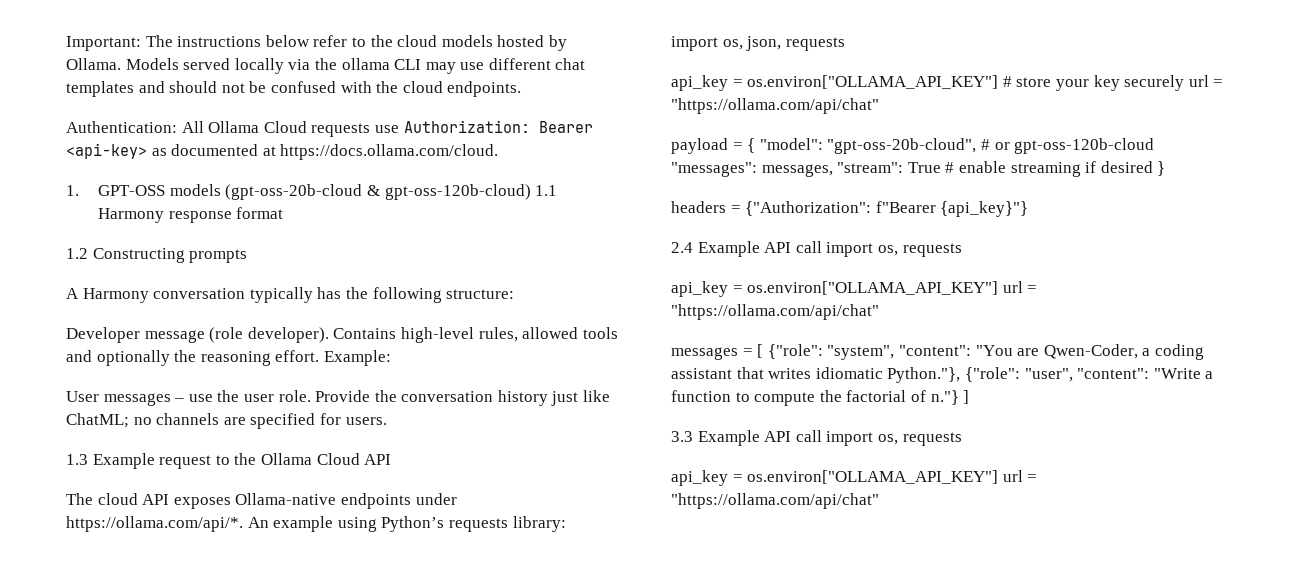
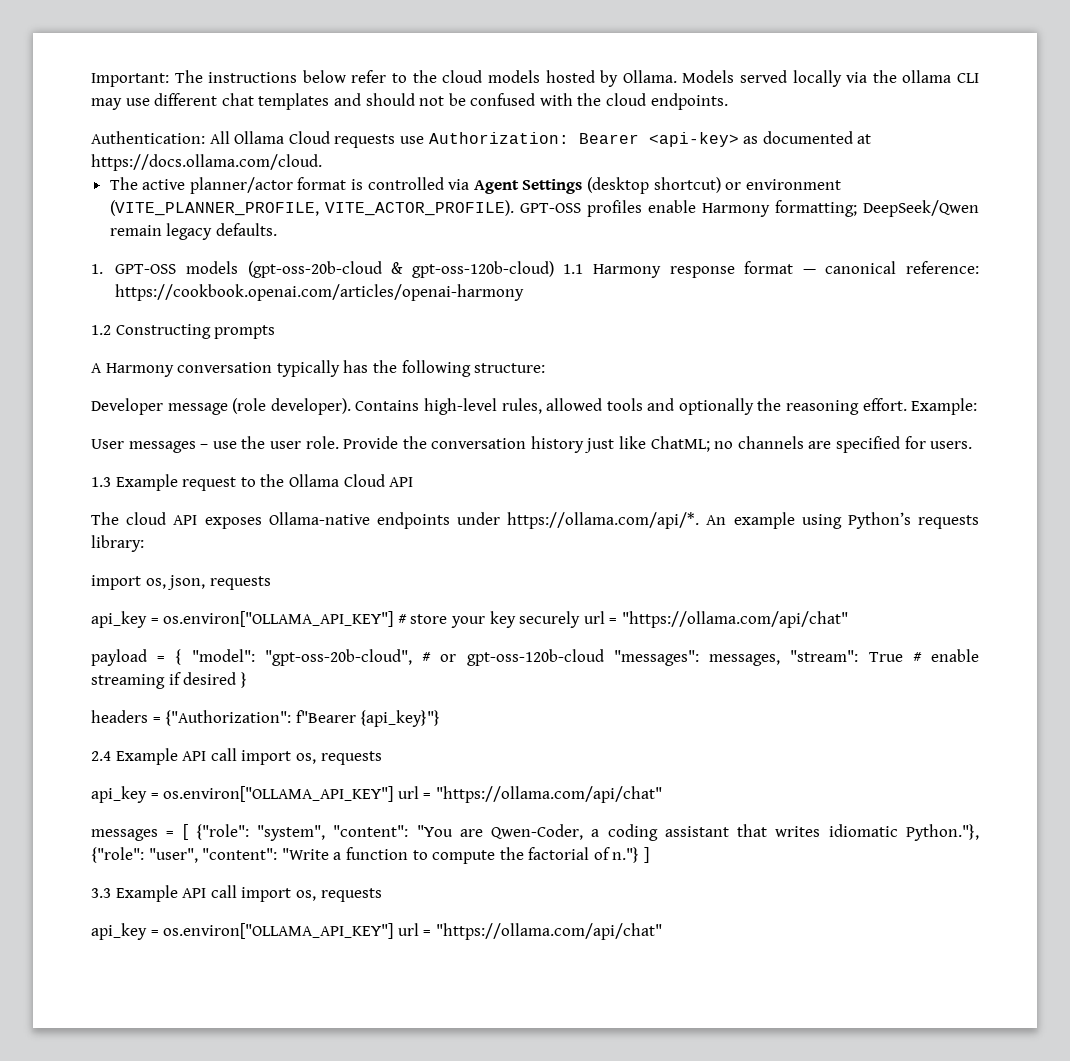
+ The active planner/actor format is controlled via Agent Settings (desktop shortcut) or environment (VITE_PLANNER_PROFILE, VITE_ACTOR_PROFILE). GPT‑OSS profiles enable Harmony formatting; DeepSeek/Qwen remain legacy defaults.
- 1. GPT‑OSS models (gpt‑oss-20b-cloud & gpt‑oss-120b-cloud) 1.1 Harmony response format
+ 1. GPT‑OSS models (gpt‑oss-20b-cloud & gpt‑oss-120b-cloud) 1.1 Harmony response format — canonical reference: https://cookbook.openai.com/articles/openai-harmony

